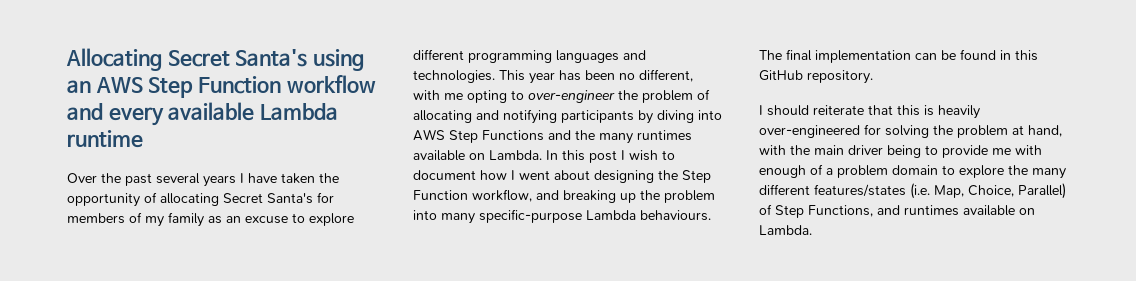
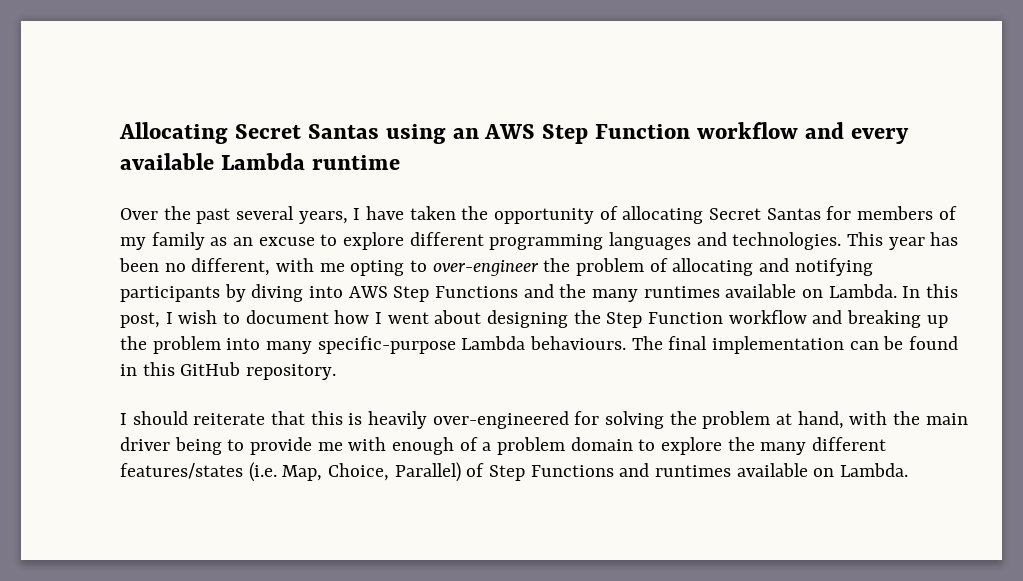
- Allocating Secret Santa's using an AWS Step Function workflow and every available Lambda runtime
+ Allocating Secret Santas using an AWS Step Function workflow and every available Lambda runtime
- Over the past several years I have taken the opportunity of allocating Secret Santa's for members of my family as an excuse to explore different programming languages and technologies.
+ Over the past several years, I have taken the opportunity of allocating Secret Santas for members of my family as an excuse to explore different programming languages and technologies.
- In this post I wish to document how I went about designing the Step Function workflow, and breaking up the problem into many specific-purpose Lambda behaviours.
+ In this post, I wish to document how I went about designing the Step Function workflow and breaking up the problem into many specific-purpose Lambda behaviours.
- I should reiterate that this is heavily over-engineered for solving the problem at hand, with the main driver being to provide me with enough of a problem domain to explore the many different features/states (i.e. Map, Choice, Parallel) of Step Functions, and runtimes available on Lambda.
+ I should reiterate that this is heavily over-engineered for solving the problem at hand, with the main driver being to provide me with enough of a problem domain to explore the many different features/states (i.e. Map, Choice, Parallel) of Step Functions and runtimes available on Lambda.

